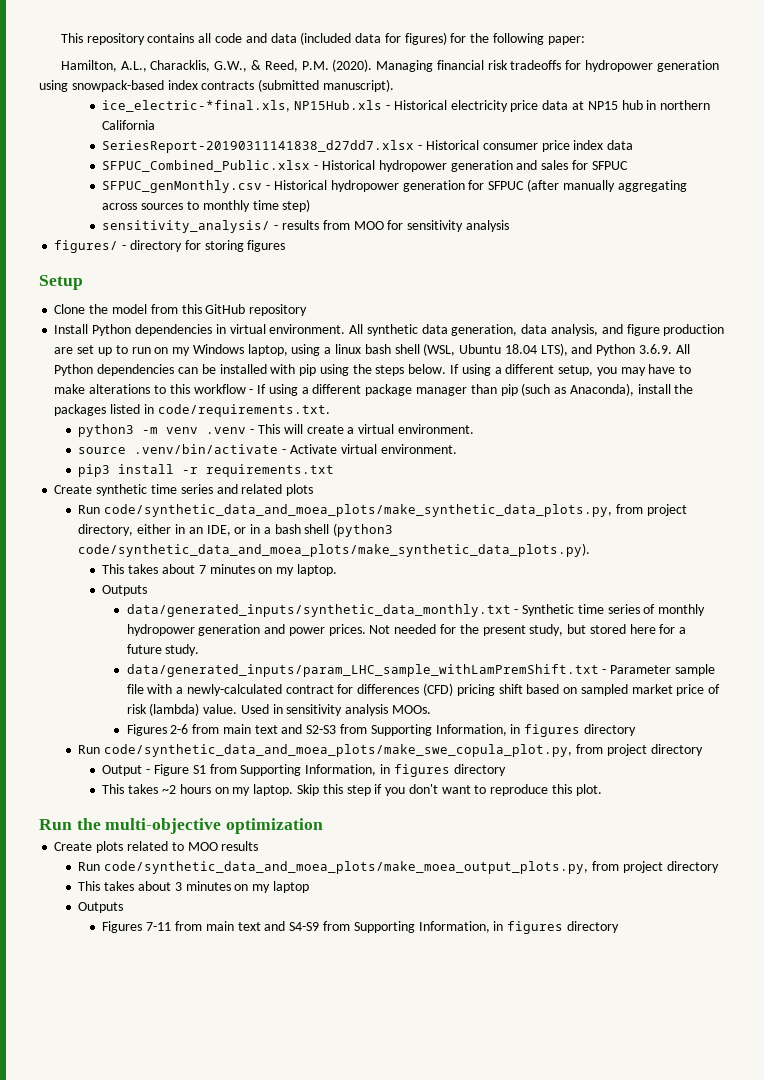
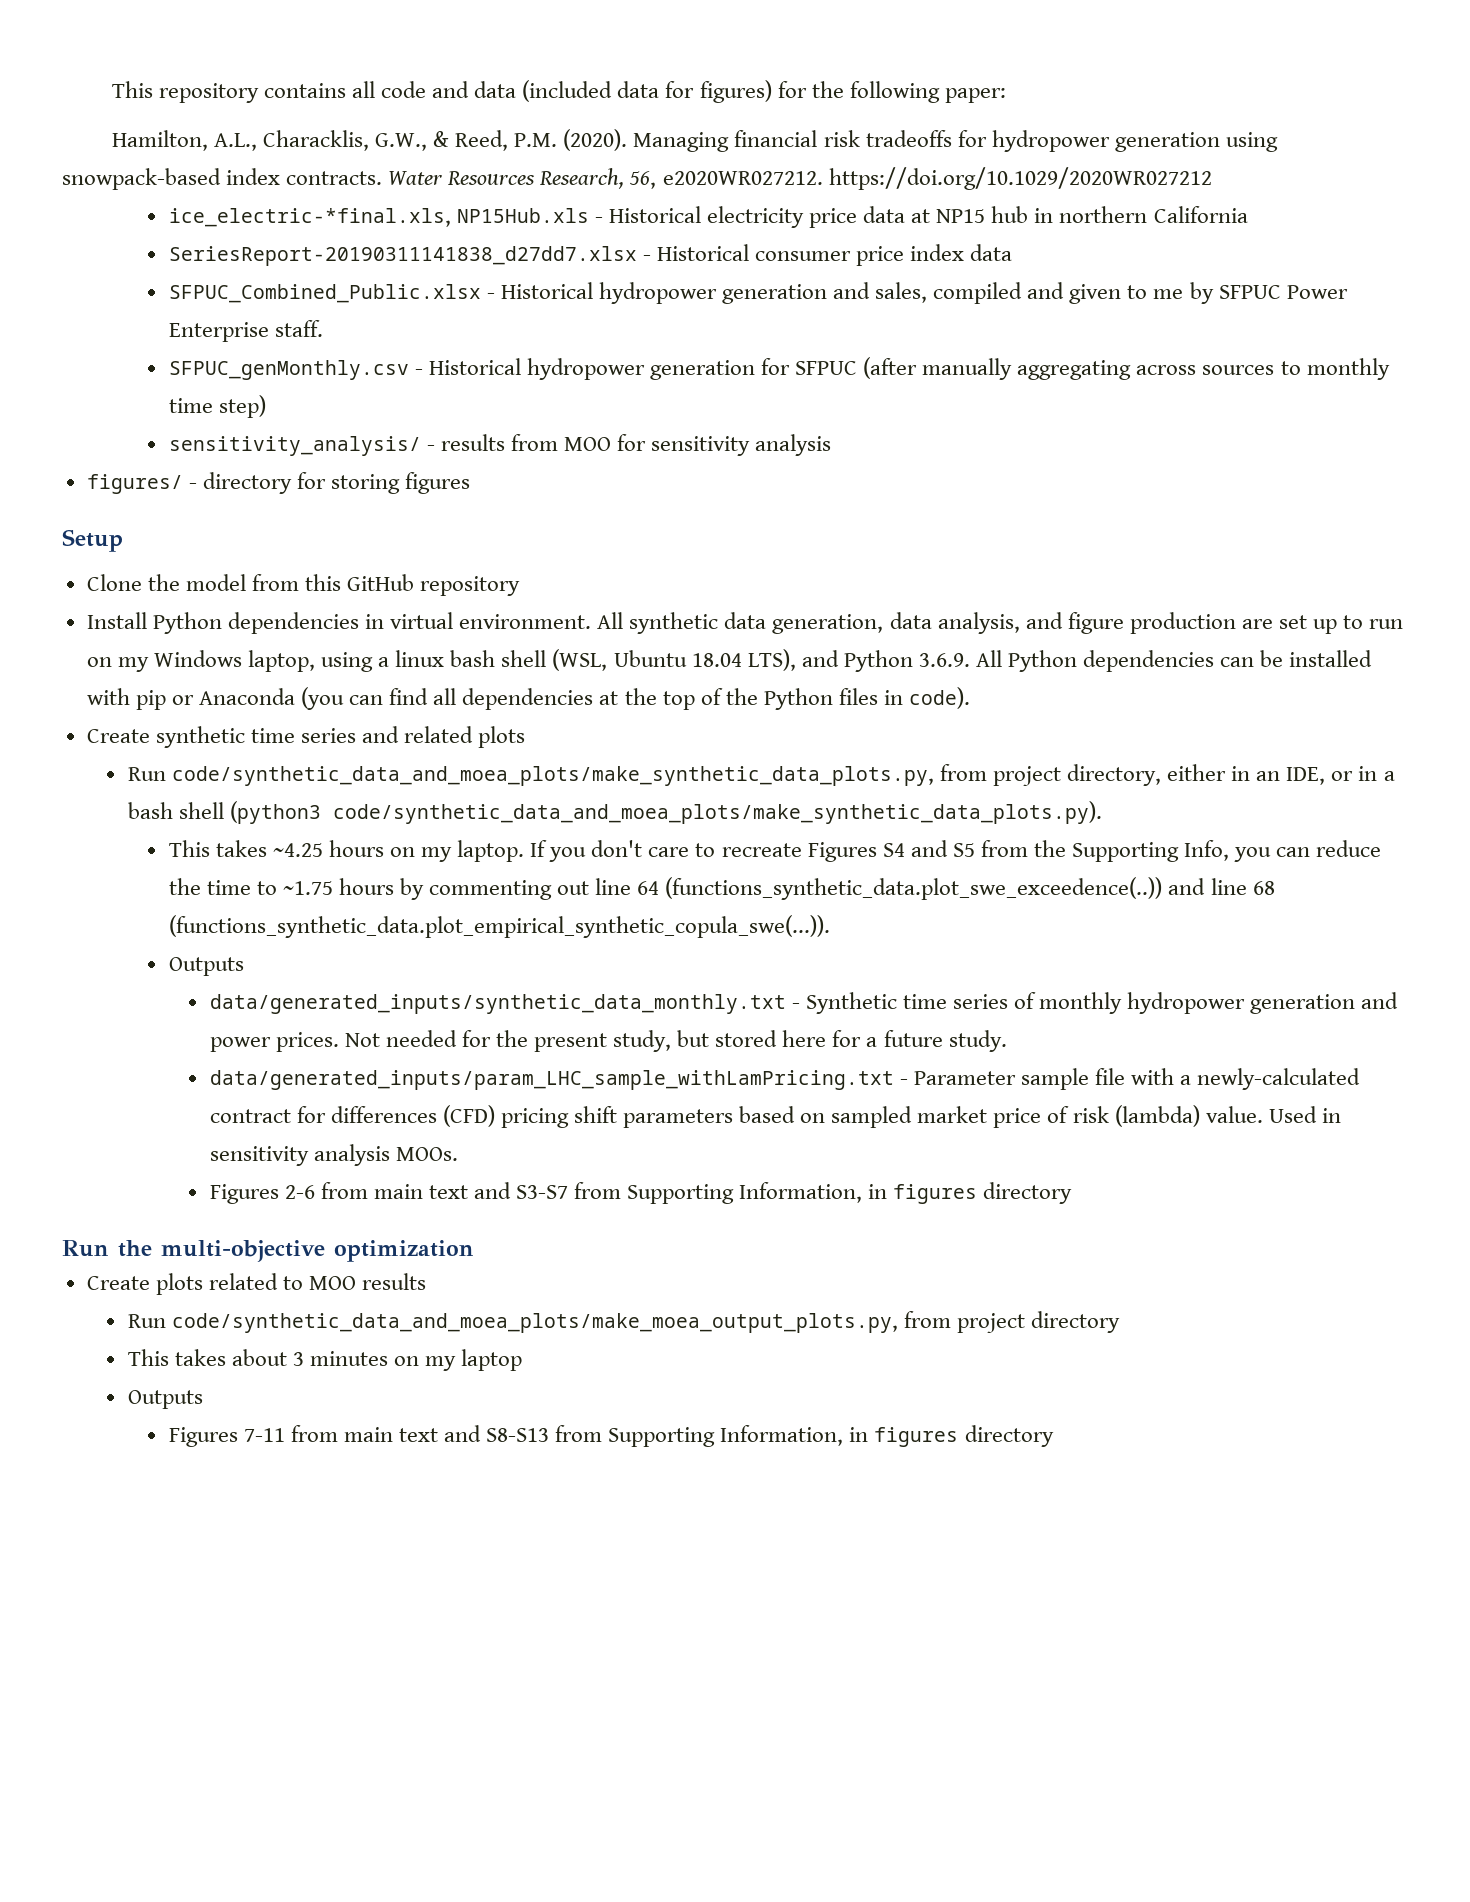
- Managing financial risk tradeoffs for hydropower generation using snowpack-based index contracts (submitted manuscript).
+ Managing financial risk tradeoffs for hydropower generation using snowpack-based index contracts. Water Resources Research, 56, e2020WR027212. https://doi.org/10.1029/2020WR027212
- SFPUC_Combined_Public.xlsx - Historical hydropower generation and sales for SFPUC
+ SFPUC_Combined_Public.xlsx - Historical hydropower generation and sales, compiled and given to me by SFPUC Power Enterprise staff.
- All synthetic data generation, data analysis, and figure production are set up to run on my Windows laptop, using a linux bash shell (WSL, Ubuntu 18.04 LTS), and Python 3.6.9. All Python dependencies can be installed with pip using the steps below. If using a different setup, you may have to make alterations to this workflow - If using a different package manager than pip (such as Anaconda), install the packages listed in code/requirements.txt.
- python3 -m venv .venv - This will create a virtual environment.
- source .venv/bin/activate - Activate virtual environment.
- pip3 install -r requirements.txt
+ All synthetic data generation, data analysis, and figure production are set up to run on my Windows laptop, using a linux bash shell (WSL, Ubuntu 18.04 LTS), and Python 3.6.9. All Python dependencies can be installed with pip or Anaconda (you can find all dependencies at the top of the Python files in code).
- This takes about 7 minutes on my laptop.
+ This takes ~4.25 hours on my laptop. If you don't care to recreate Figures S4 and S5 from the Supporting Info, you can reduce the time to ~1.75 hours by commenting out line 64 (functions_synthetic_data.plot_swe_exceedence(..)) and line 68 (functions_synthetic_data.plot_empirical_synthetic_copula_swe(...)).
- data/generated_inputs/param_LHC_sample_withLamPremShift.txt - Parameter sample file with a newly-calculated contract for differences (CFD) pricing shift based on sampled market price of risk (lambda) value.
+ data/generated_inputs/param_LHC_sample_withLamPricing.txt - Parameter sample file with a newly-calculated contract for differences (CFD) pricing shift parameters based on sampled market price of risk (lambda) value.
- Figures 2-6 from main text and S2-S3 from Supporting Information, in figures directory
- Run code/synthetic_data_and_moea_plots/make_swe_copula_plot.py, from project directory
- Output - Figure S1 from Supporting Information, in figures directory
- This takes ~2 hours on my laptop. Skip this step if you don't want to reproduce this plot.
+ Figures 2-6 from main text and S3-S7 from Supporting Information, in figures directory
- Figures 7-11 from main text and S4-S9 from Supporting Information, in figures directory
+ Figures 7-11 from main text and S8-S13 from Supporting Information, in figures directory

